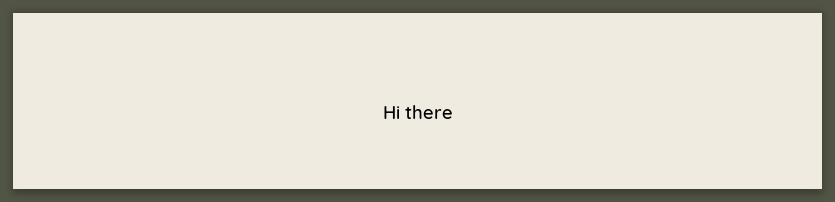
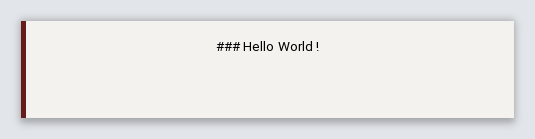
- Hi there
+ ### Hello World !

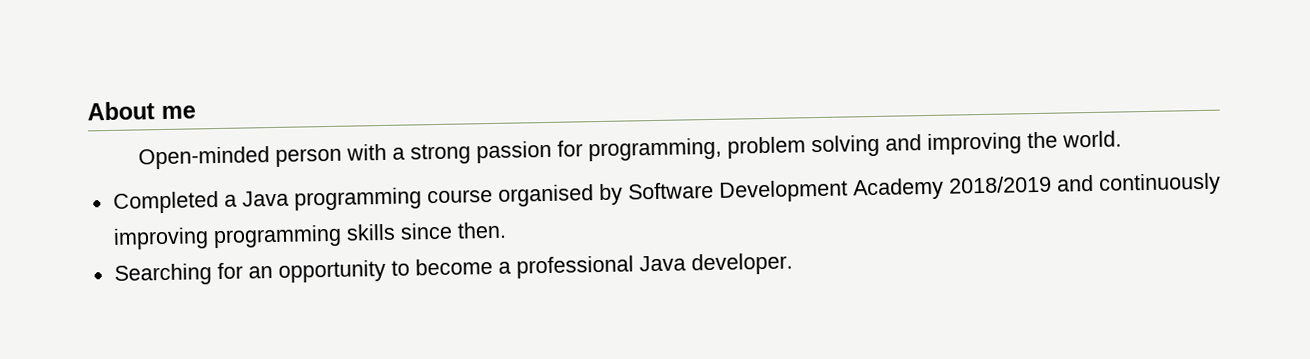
- ### Hello World !
+ About me
+ Open-minded person with a strong passion for programming, problem solving and improving the world.
+ Completed a Java programming course organised by Software Development Academy 2018/2019 and continuously improving programming skills since then.
+ Searching for an opportunity to become a professional Java developer.

